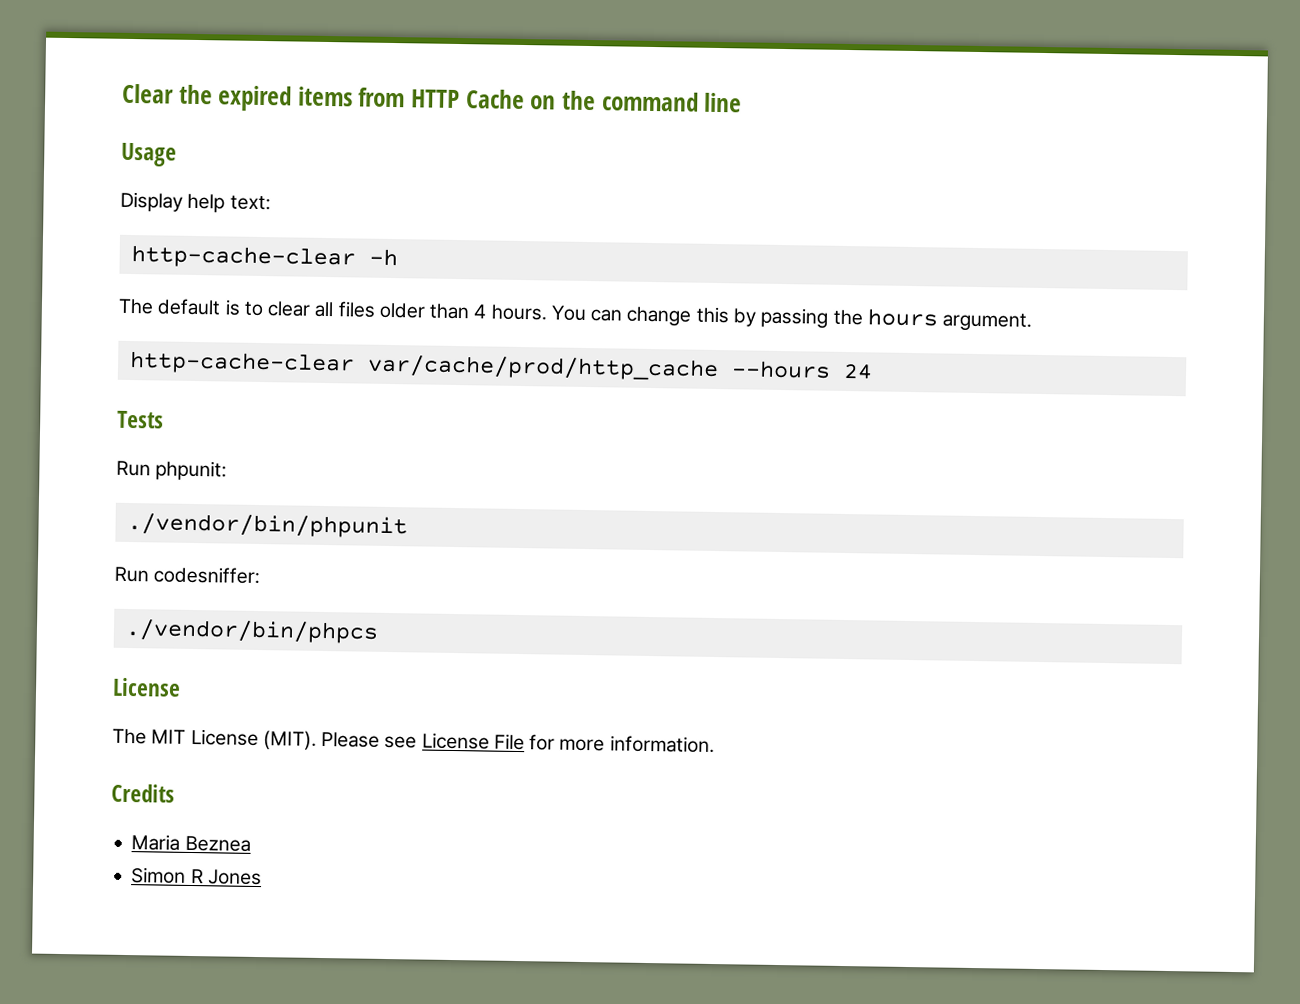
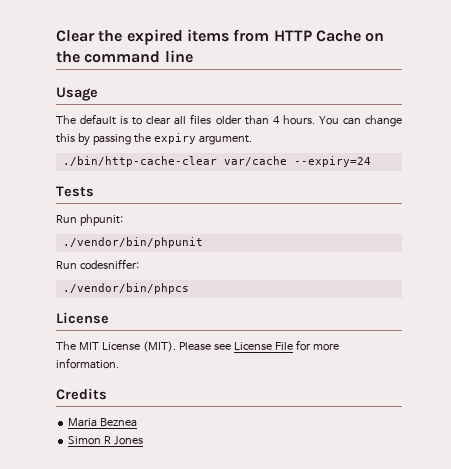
- Display help text:
- http-cache-clear -h
- You can change this by passing the hours argument.
+ You can change this by passing the expiry argument.
- http-cache-clear var/cache/prod/http_cache --hours 24
+ ./bin/http-cache-clear var/cache --expiry=24

